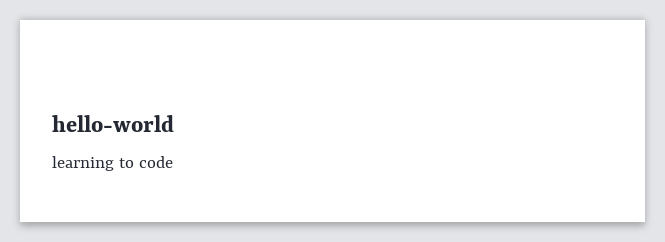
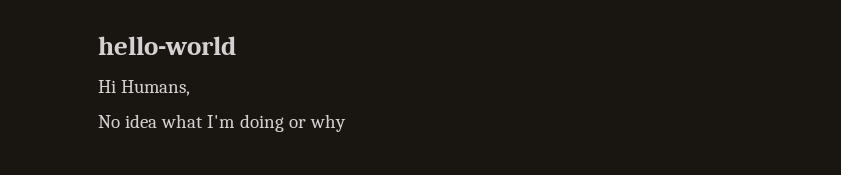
- learning to code
+ Hi Humans,
+ No idea what I'm doing or why

